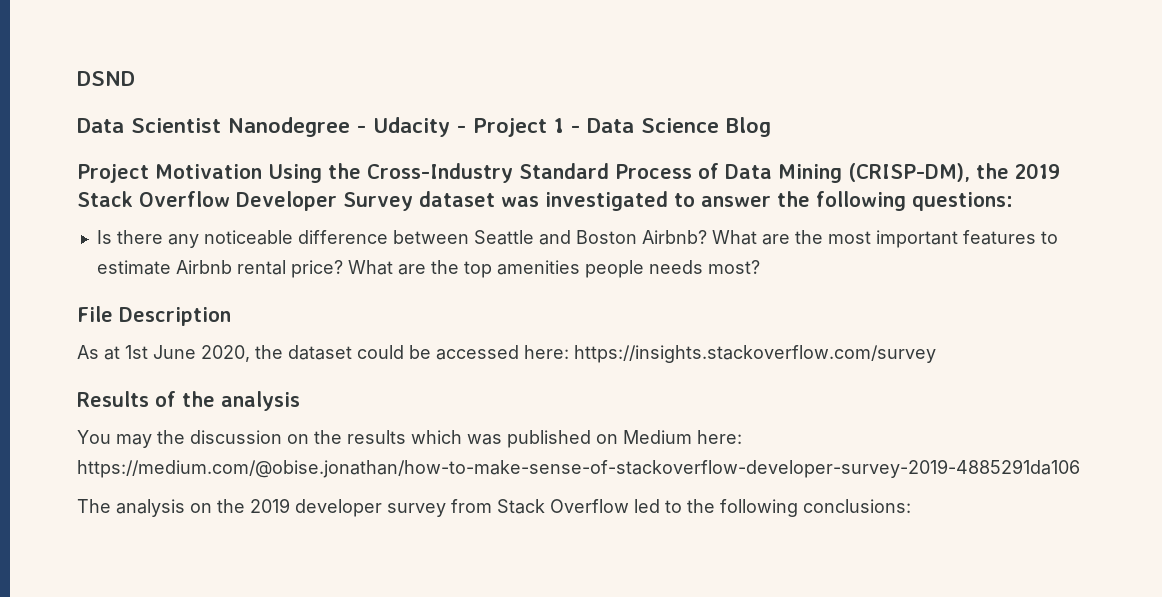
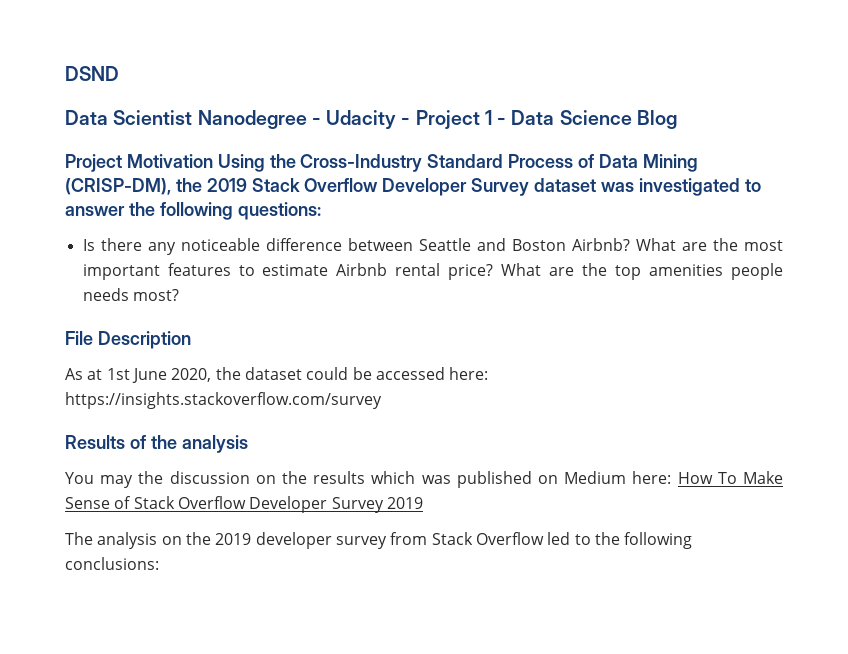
- You may the discussion on the results which was published on Medium here: https://medium.com/@obise.jonathan/how-to-make-sense-of-stackoverflow-developer-survey-2019-4885291da106
+ You may the discussion on the results which was published on Medium here: How To Make Sense of Stack Overflow Developer Survey 2019

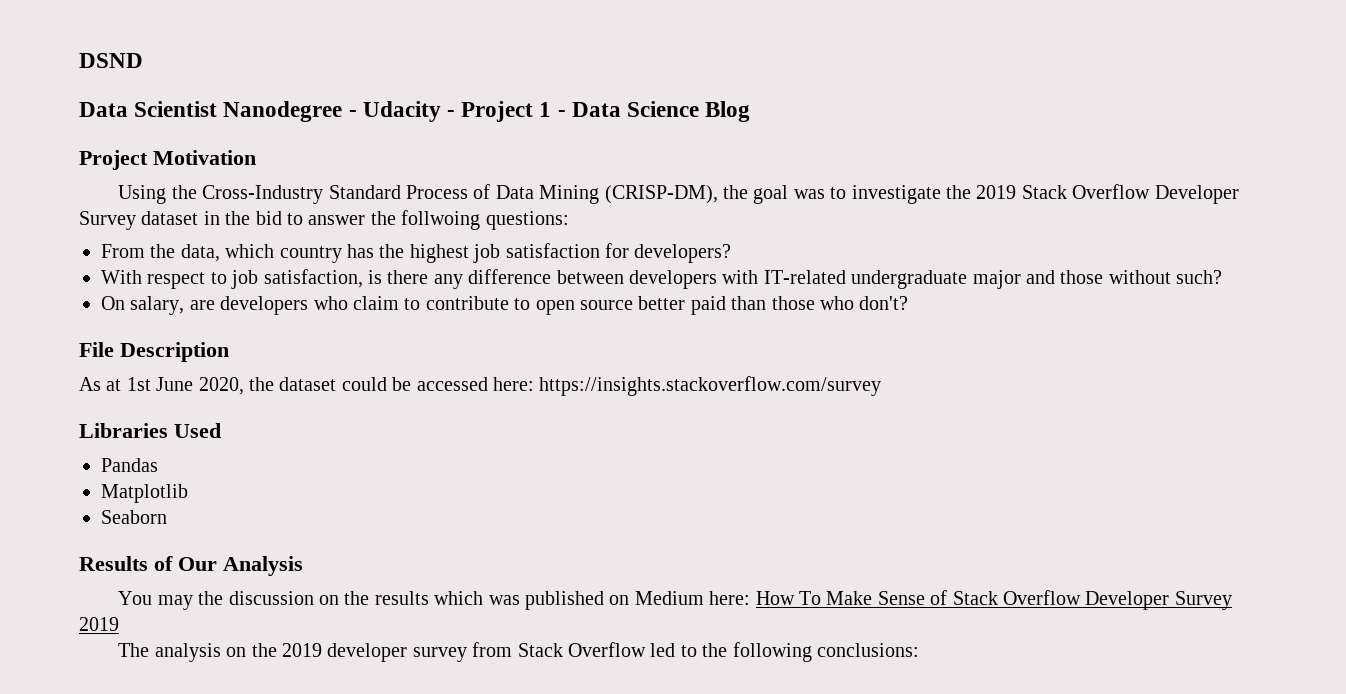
- Project Motivation Using the Cross-Industry Standard Process of Data Mining (CRISP-DM), the 2019 Stack Overflow Developer Survey dataset was investigated to answer the following questions:
+ Project Motivation
+ Using the Cross-Industry Standard Process of Data Mining (CRISP-DM), the goal was to investigate the 2019 Stack Overflow Developer Survey dataset in the bid to answer the follwoing questions:
- Is there any noticeable difference between Seattle and Boston Airbnb? What are the most important features to estimate Airbnb rental price? What are the top amenities people needs most?
+ From the data, which country has the highest job satisfaction for developers?
+ With respect to job satisfaction, is there any difference between developers with IT-related undergraduate major and those without such?
+ On salary, are developers who claim to contribute to open source better paid than those who don't?
+ Libraries Used
+ Pandas
+ Matplotlib
+ Seaborn
- Results of the analysis
+ Results of Our Analysis

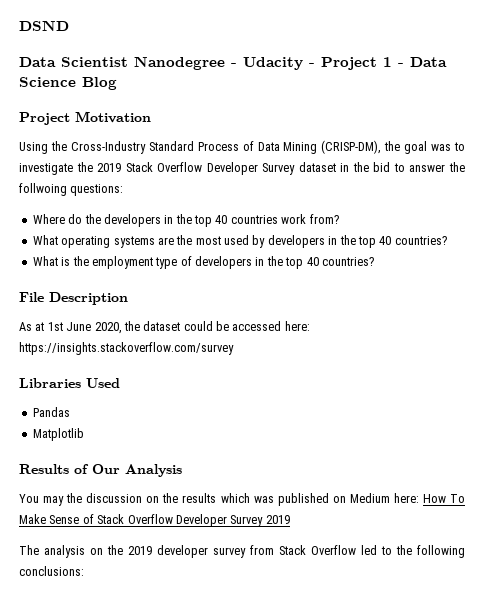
- From the data, which country has the highest job satisfaction for developers?
- With respect to job satisfaction, is there any difference between developers with IT-related undergraduate major and those without such?
- On salary, are developers who claim to contribute to open source better paid than those who don't?
+ Where do the developers in the top 40 countries work from?
+ What operating systems are the most used by developers in the top 40 countries?
+ What is the employment type of developers in the top 40 countries?
- Seaborn

